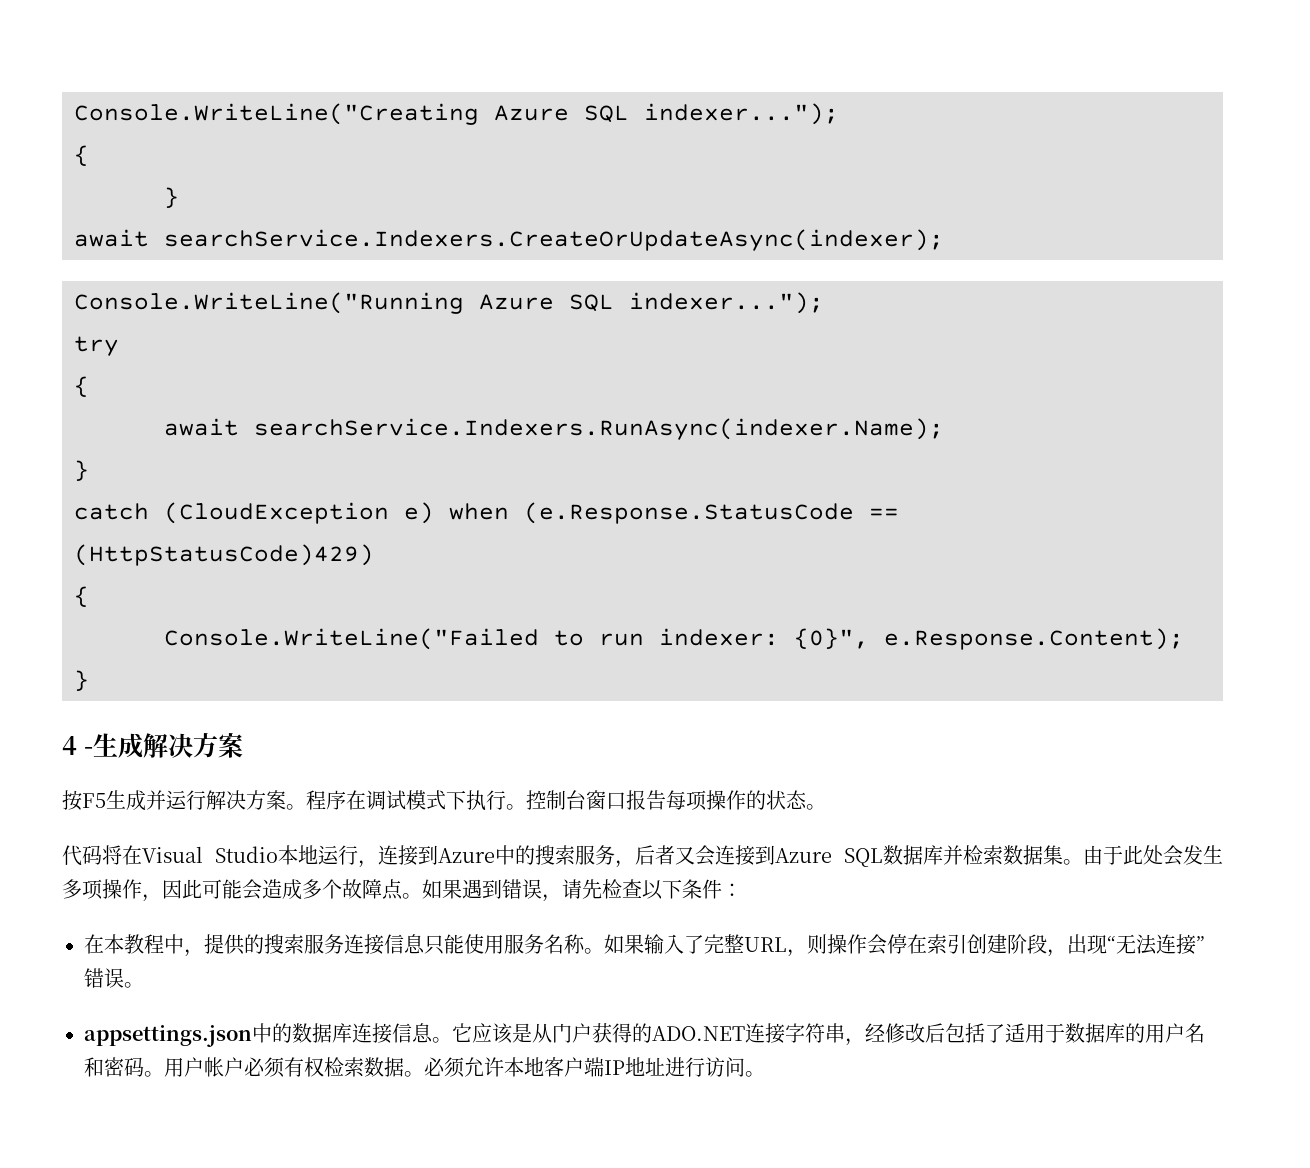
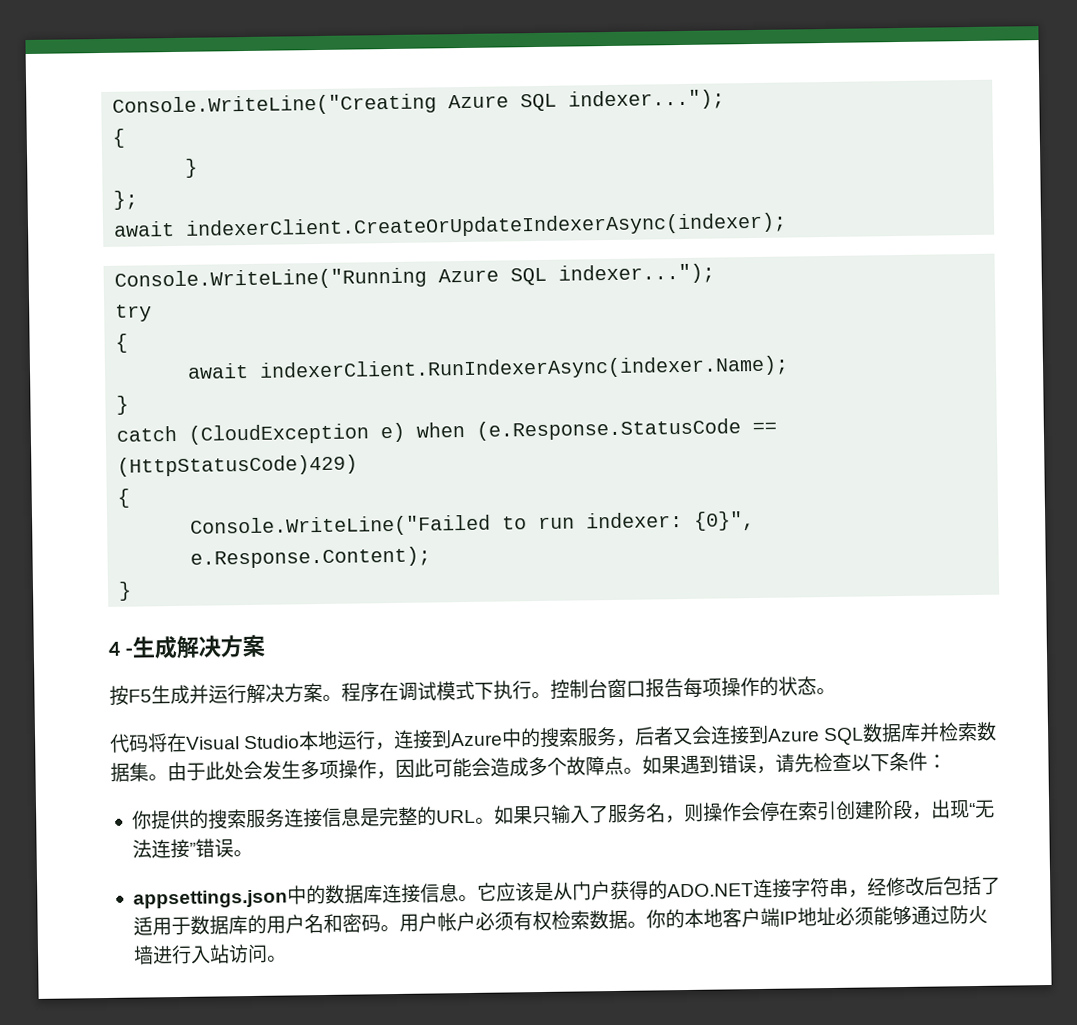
- await searchService.Indexers.CreateOrUpdateAsync(indexer);
+ };
+ await indexerClient.CreateOrUpdateIndexerAsync(indexer);
- await searchService.Indexers.RunAsync(indexer.Name);
+ await indexerClient.RunIndexerAsync(indexer.Name);
- 在本教程中，提供的搜索服务连接信息只能使用服务名称。如果输入了完整URL，则操作会停在索引创建阶段，出现“无法连接”错误。
+ 你提供的搜索服务连接信息是完整的URL。如果只输入了服务名，则操作会停在索引创建阶段，出现“无法连接”错误。
- 必须允许本地客户端IP地址进行访问。
+ 你的本地客户端IP地址必须能够通过防火墙进行入站访问。

